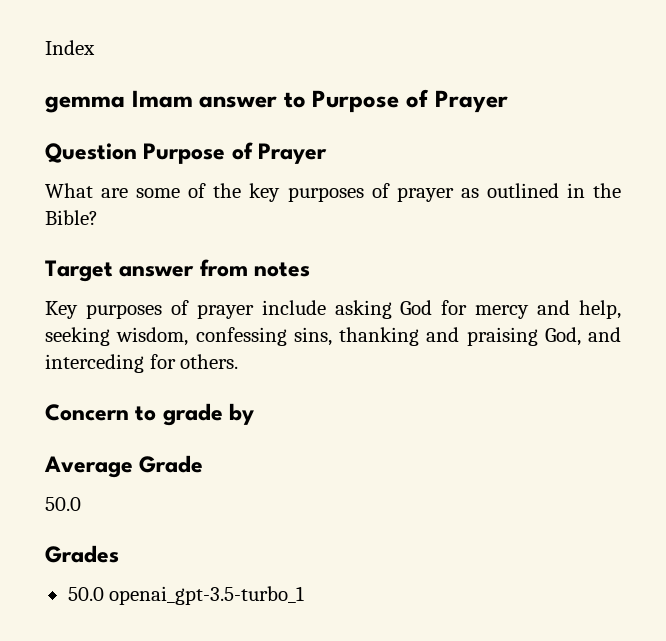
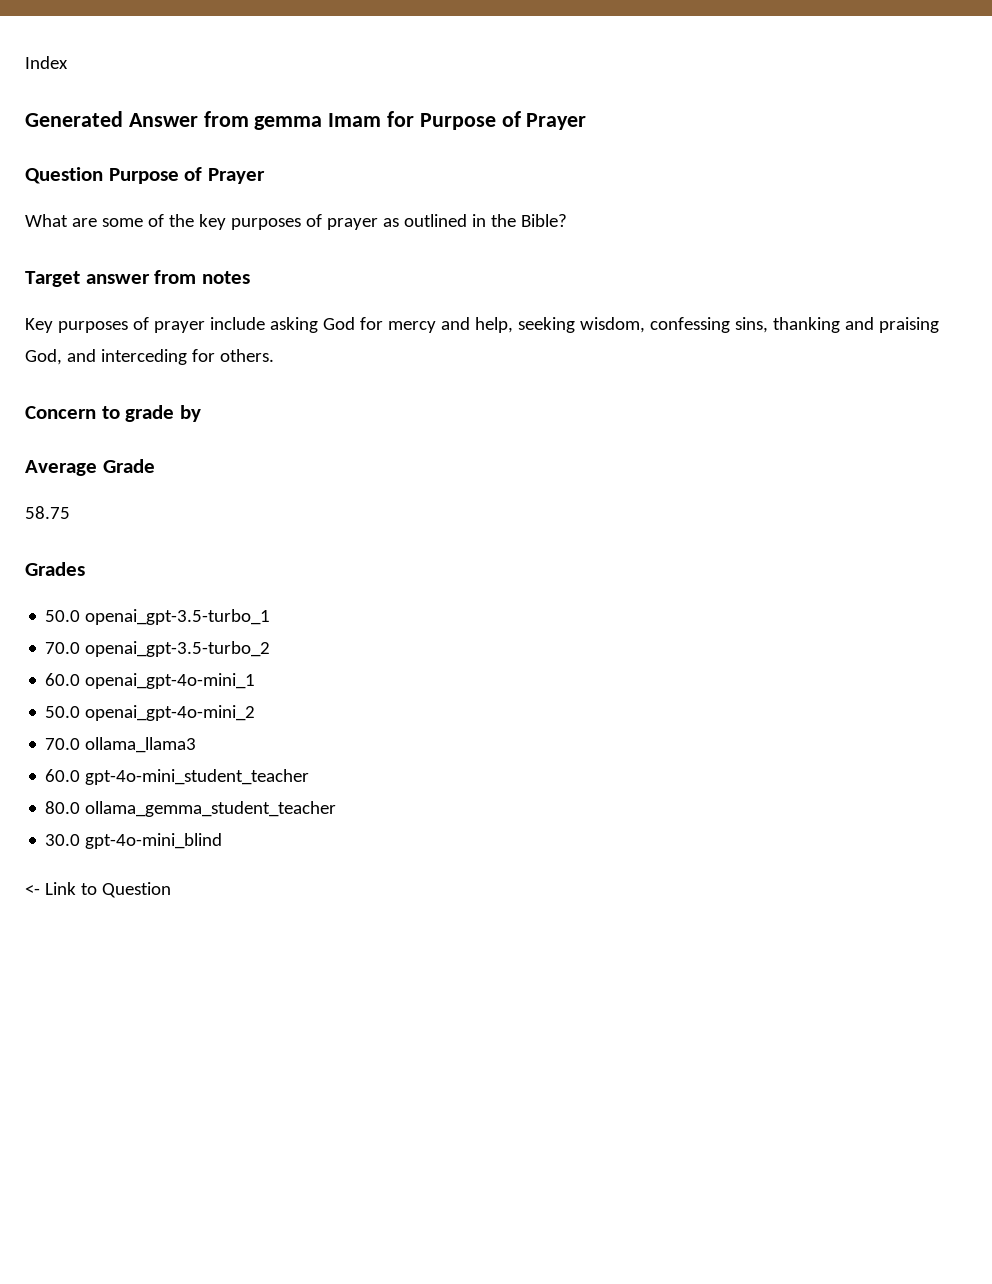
- gemma Imam answer to Purpose of Prayer
+ Generated Answer from gemma Imam for Purpose of Prayer
  Average Grade
- 50.0
+ 58.75
+ 70.0 openai_gpt-3.5-turbo_2
+ 60.0 openai_gpt-4o-mini_1
+ 50.0 openai_gpt-4o-mini_2
+ 70.0 ollama_llama3
+ 60.0 gpt-4o-mini_student_teacher
+ 80.0 ollama_gemma_student_teacher
+ 30.0 gpt-4o-mini_blind
+ <- Link to Question

